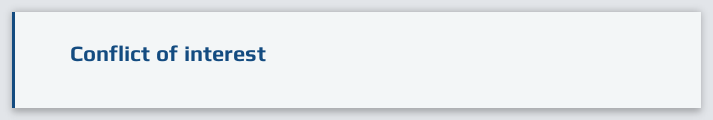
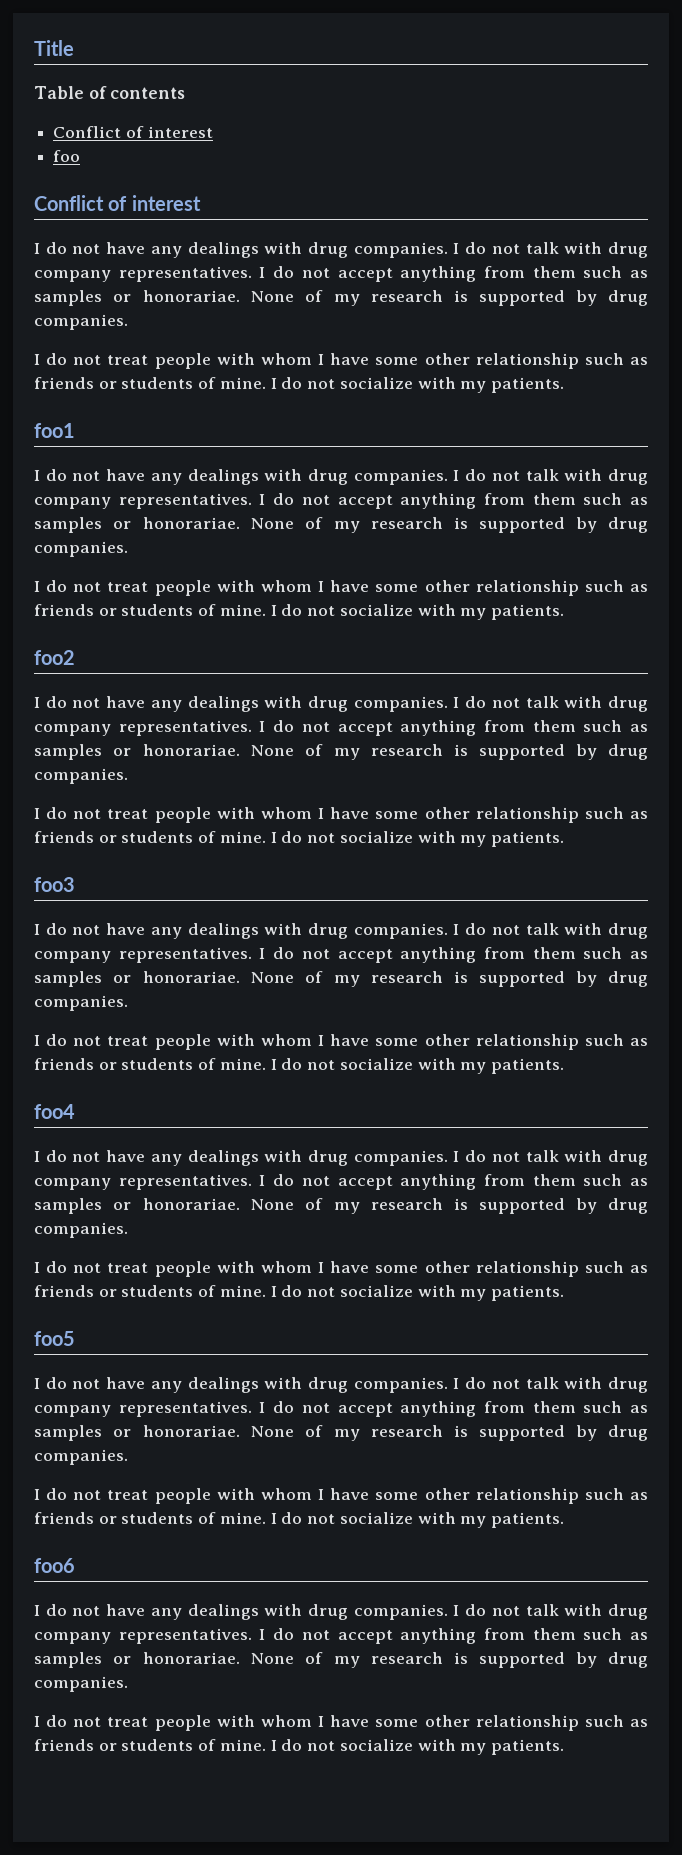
+ Title
+ Table of contents
  Conflict of interest
+ foo
+ Conflict of interest
+ I do not have any dealings with drug companies. I do not talk with drug company representatives. I do not accept anything from them such as samples or honorariae. None of my research is supported by drug companies.
+ I do not treat people with whom I have some other relationship such as friends or students of mine. I do not socialize with my patients.
+ foo1
+ I do not have any dealings with drug companies. I do not talk with drug company representatives. I do not accept anything from them such as samples or honorariae. None of my research is supported by drug companies.
+ I do not treat people with whom I have some other relationship such as friends or students of mine. I do not socialize with my patients.
+ foo2
+ I do not have any dealings with drug companies. I do not talk with drug company representatives. I do not accept anything from them such as samples or honorariae. None of my research is supported by drug companies.
+ I do not treat people with whom I have some other relationship such as friends or students of mine. I do not socialize with my patients.
+ foo3
+ I do not have any dealings with drug companies. I do not talk with drug company representatives. I do not accept anything from them such as samples or honorariae. None of my research is supported by drug companies.
+ I do not treat people with whom I have some other relationship such as friends or students of mine. I do not socialize with my patients.
+ foo4
+ I do not have any dealings with drug companies. I do not talk with drug company representatives. I do not accept anything from them such as samples or honorariae. None of my research is supported by drug companies.
+ I do not treat people with whom I have some other relationship such as friends or students of mine. I do not socialize with my patients.
+ foo5
+ I do not have any dealings with drug companies. I do not talk with drug company representatives. I do not accept anything from them such as samples or honorariae. None of my research is supported by drug companies.
+ I do not treat people with whom I have some other relationship such as friends or students of mine. I do not socialize with my patients.
+ foo6
+ I do not have any dealings with drug companies. I do not talk with drug company representatives. I do not accept anything from them such as samples or honorariae. None of my research is supported by drug companies.
+ I do not treat people with whom I have some other relationship such as friends or students of mine. I do not socialize with my patients.

